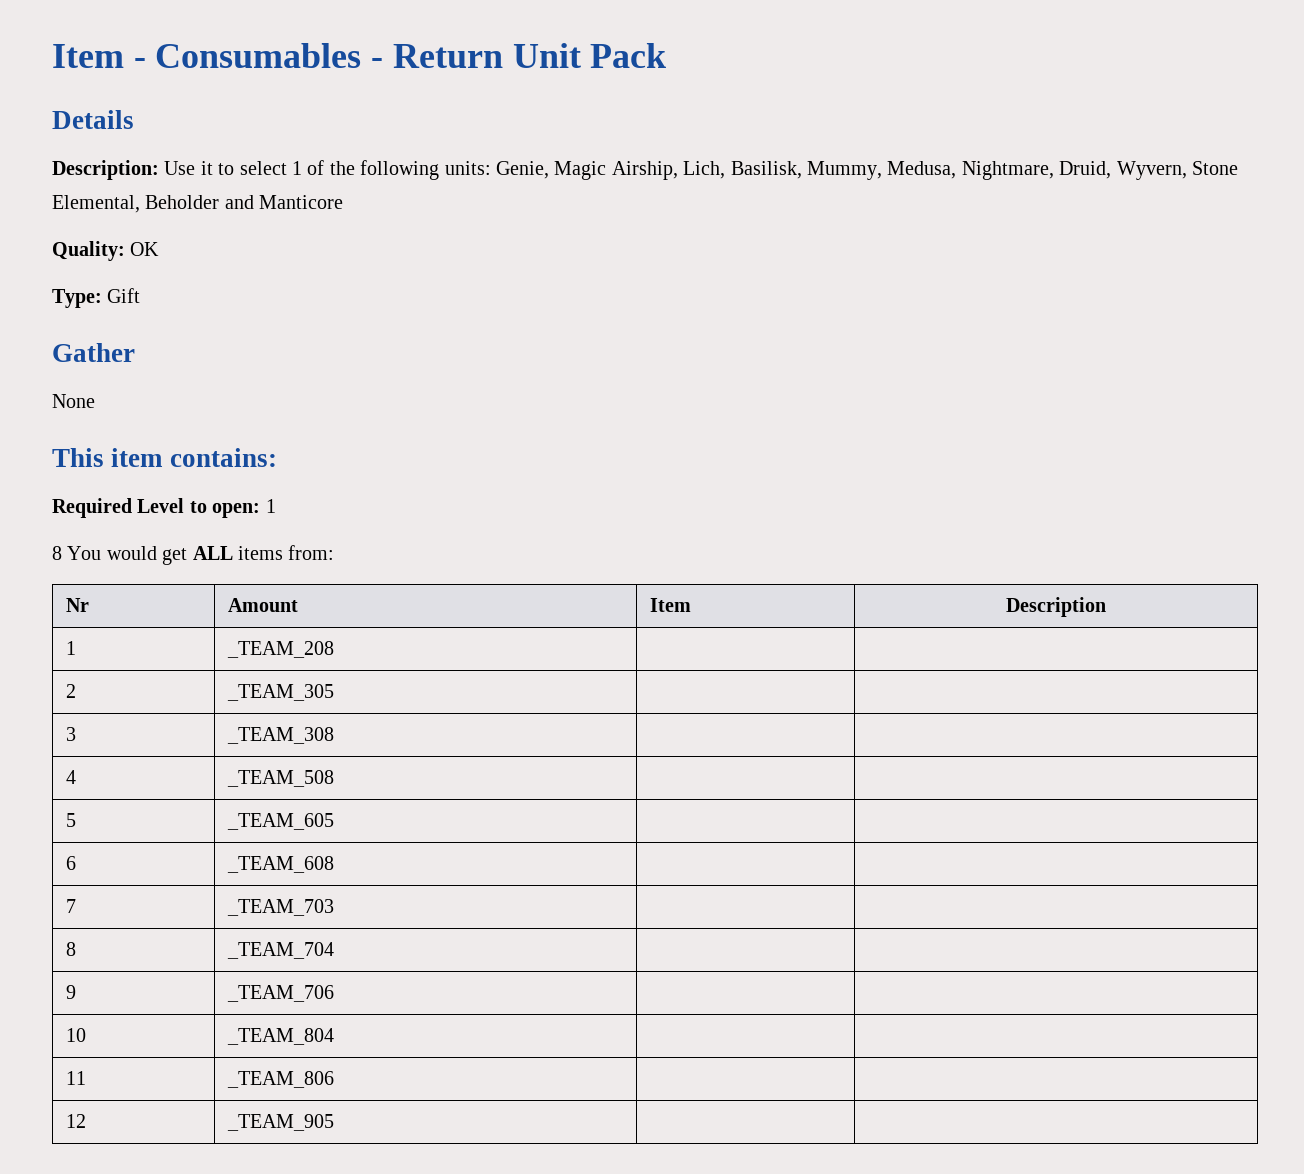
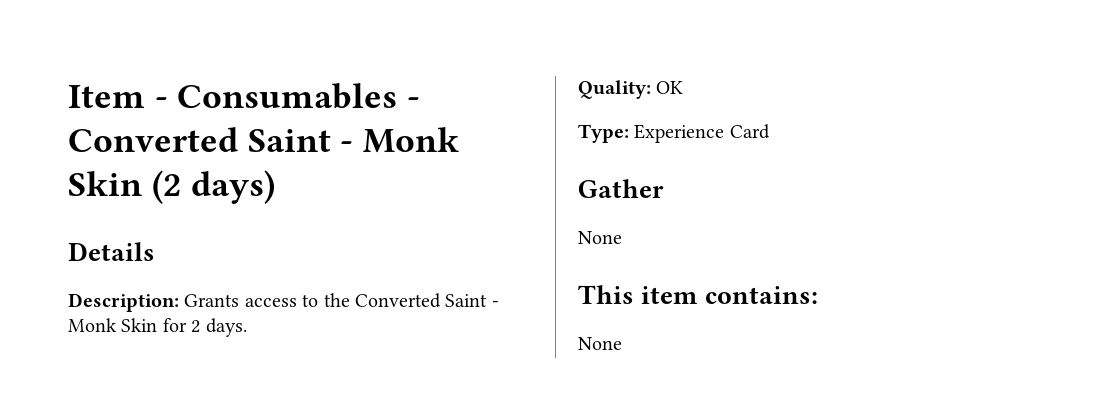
- Item - Consumables - Return Unit Pack
+ Item - Consumables - Converted Saint - Monk Skin (2 days)
  Details
- Description: Use it to select 1 of the following units: Genie, Magic Airship, Lich, Basilisk, Mummy, Medusa, Nightmare, Druid, Wyvern, Stone Elemental, Beholder and Manticore
+ Description: Grants access to the Converted Saint - Monk Skin for 2 days.
- Type: Gift
+ Type: Experience Card
  This item contains:
- Required Level to open: 1
- 8 You would get ALL items from:
- Nr | Amount | Item | Description
- 1 | _TEAM_208 | |
- 2 | _TEAM_305 | |
- 3 | _TEAM_308 | |
- 4 | _TEAM_508 | |
- 5 | _TEAM_605 | |
- 6 | _TEAM_608 | |
- 7 | _TEAM_703 | |
- 8 | _TEAM_704 | |
- 9 | _TEAM_706 | |
- 10 | _TEAM_804 | |
- 11 | _TEAM_806 | |
- 12 | _TEAM_905 | |
+ None

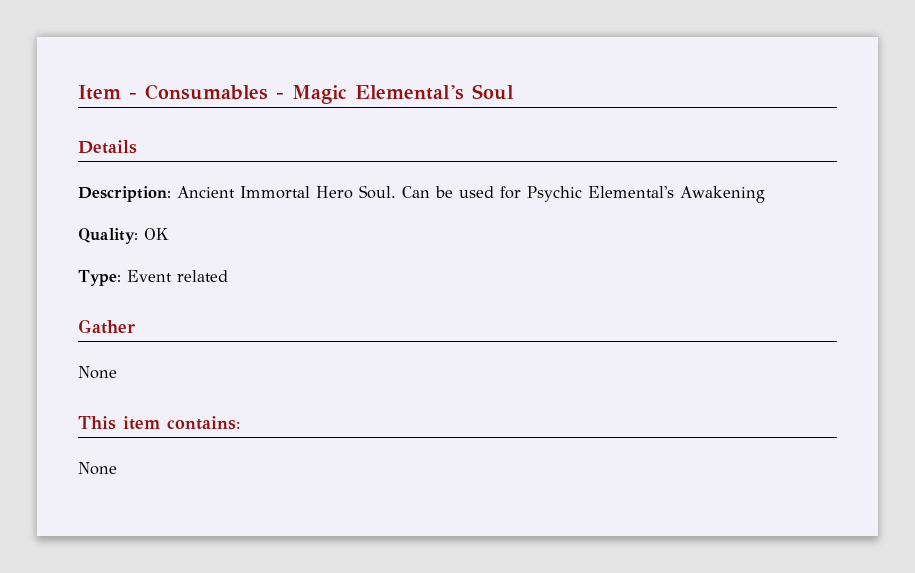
- Item - Consumables - Converted Saint - Monk Skin (2 days)
+ Item - Consumables - Magic Elemental's Soul
  Details
- Description: Grants access to the Converted Saint - Monk Skin for 2 days.
+ Description: Ancient Immortal Hero Soul. Can be used for Psychic Elemental's Awakening
- Type: Experience Card
+ Type: Event related

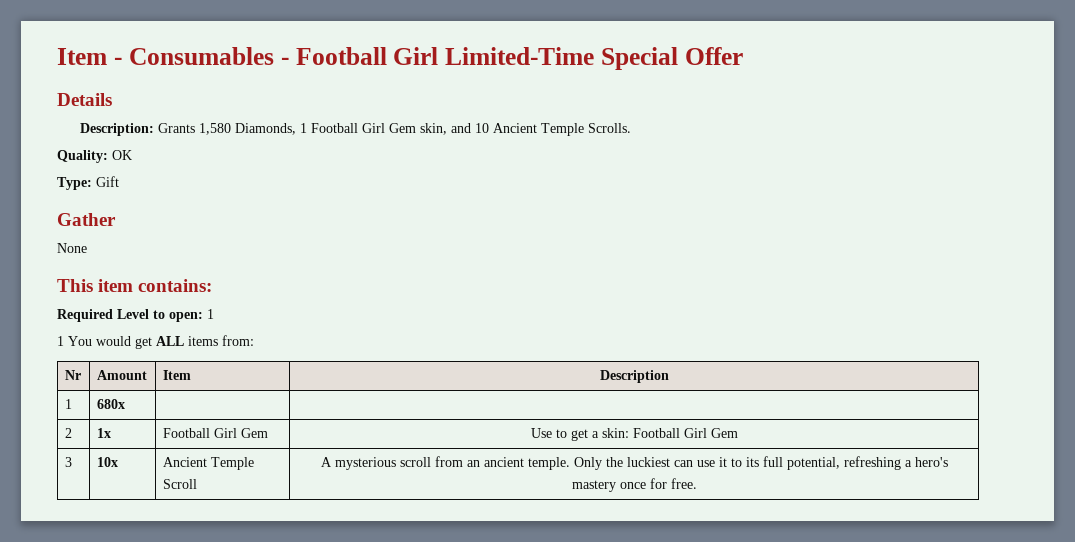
- Item - Consumables - Magic Elemental's Soul
+ Item - Consumables - Football Girl Limited-Time Special Offer
  Details
- Description: Ancient Immortal Hero Soul. Can be used for Psychic Elemental's Awakening
+ Description: Grants 1,580 Diamonds, 1 Football Girl Gem skin, and 10 Ancient Temple Scrolls.
- Type: Event related
+ Type: Gift
  This item contains:
- None
+ Required Level to open: 1
+ 1 You would get ALL items from:
+ Nr | Amount | Item | Description
+ 1 | 680x | |
+ 2 | 1x | Football Girl Gem | Use to get a skin: Football Girl Gem
+ 3 | 10x | Ancient Temple Scroll | A mysterious scroll from an ancient temple. Only the luckiest can use it to its full potential, refreshing a hero's mastery once for free.

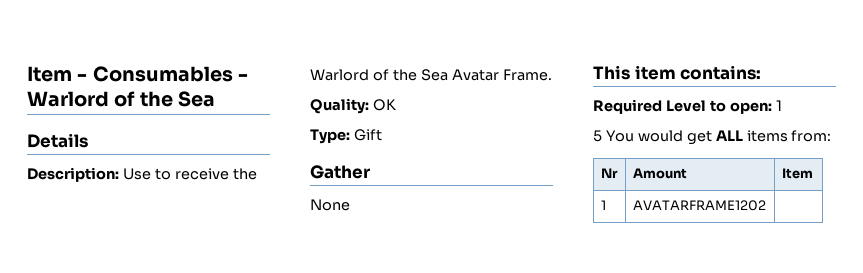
- Item - Consumables - Football Girl Limited-Time Special Offer
+ Item - Consumables - Warlord of the Sea
  Details
- Description: Grants 1,580 Diamonds, 1 Football Girl Gem skin, and 10 Ancient Temple Scrolls.
+ Description: Use to receive the Warlord of the Sea Avatar Frame.
- 1 You would get ALL items from:
+ 5 You would get ALL items from:
- Nr | Amount | Item | Description
- 1 | 680x | |
- 2 | 1x | Football Girl Gem | Use to get a skin: Football Girl Gem
- 3 | 10x | Ancient Temple Scroll | A mysterious scroll from an ancient temple. Only the luckiest can use it to its full potential, refreshing a hero's mastery once for free.
+ Nr | Amount | Item
+ 1 | AVATARFRAME1202 |

